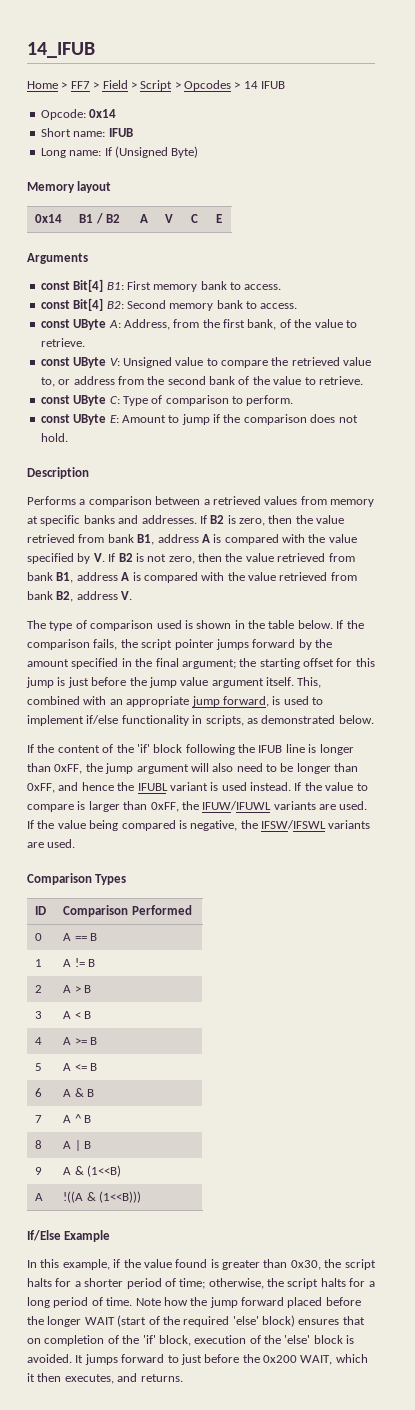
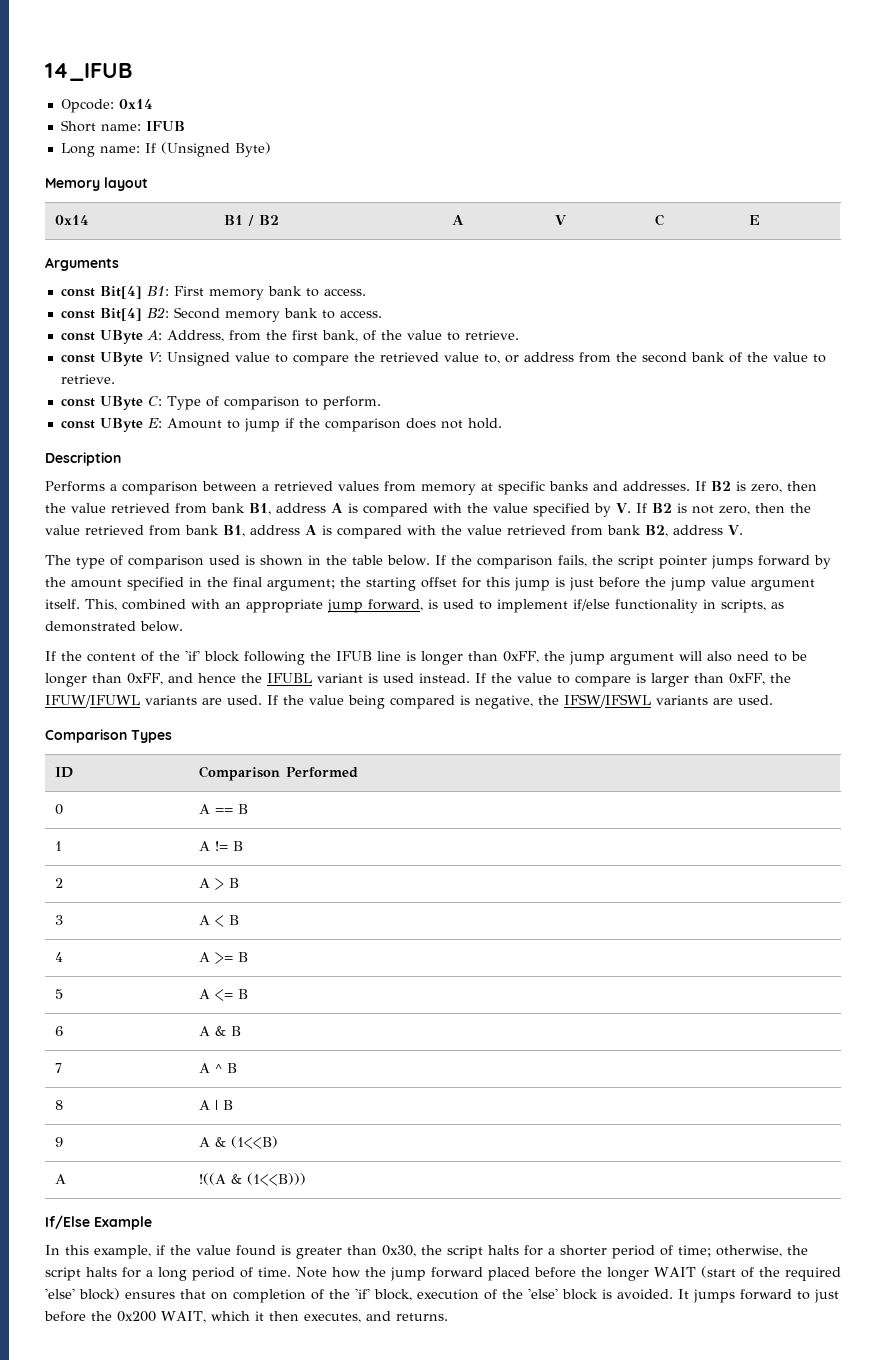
- Home > FF7 > Field > Script > Opcodes > 14 IFUB

